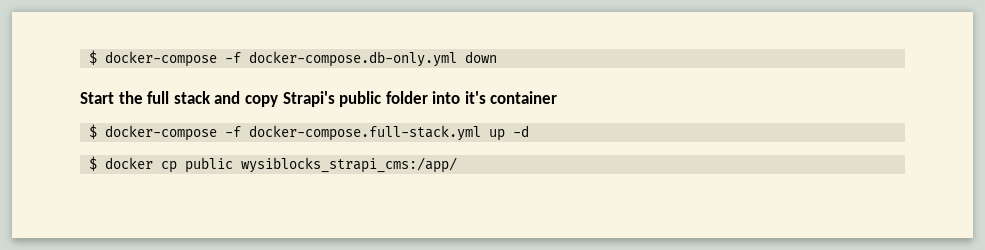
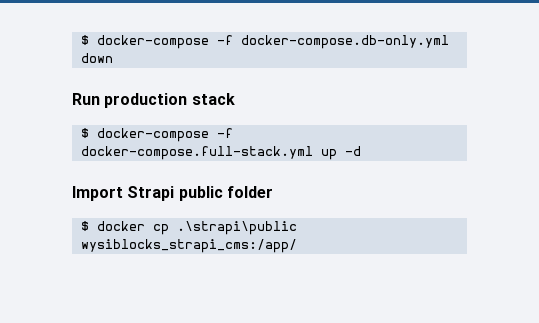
- Start the full stack and copy Strapi's public folder into it's container
+ Run production stack
+ Import Strapi public folder
- $ docker cp public wysiblocks_strapi_cms:/app/
+ $ docker cp .\strapi\public wysiblocks_strapi_cms:/app/

